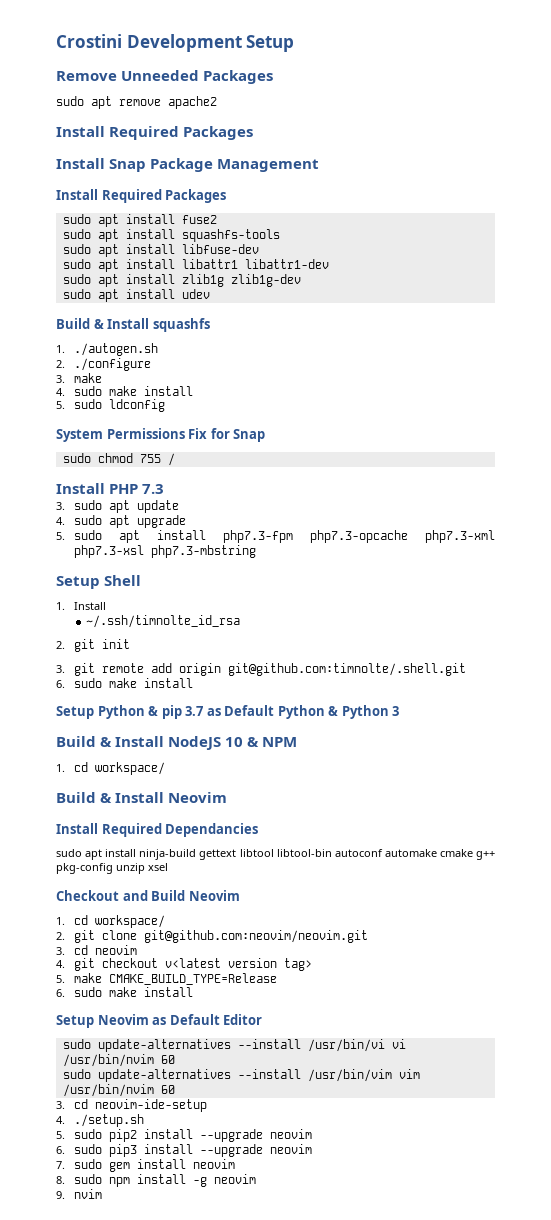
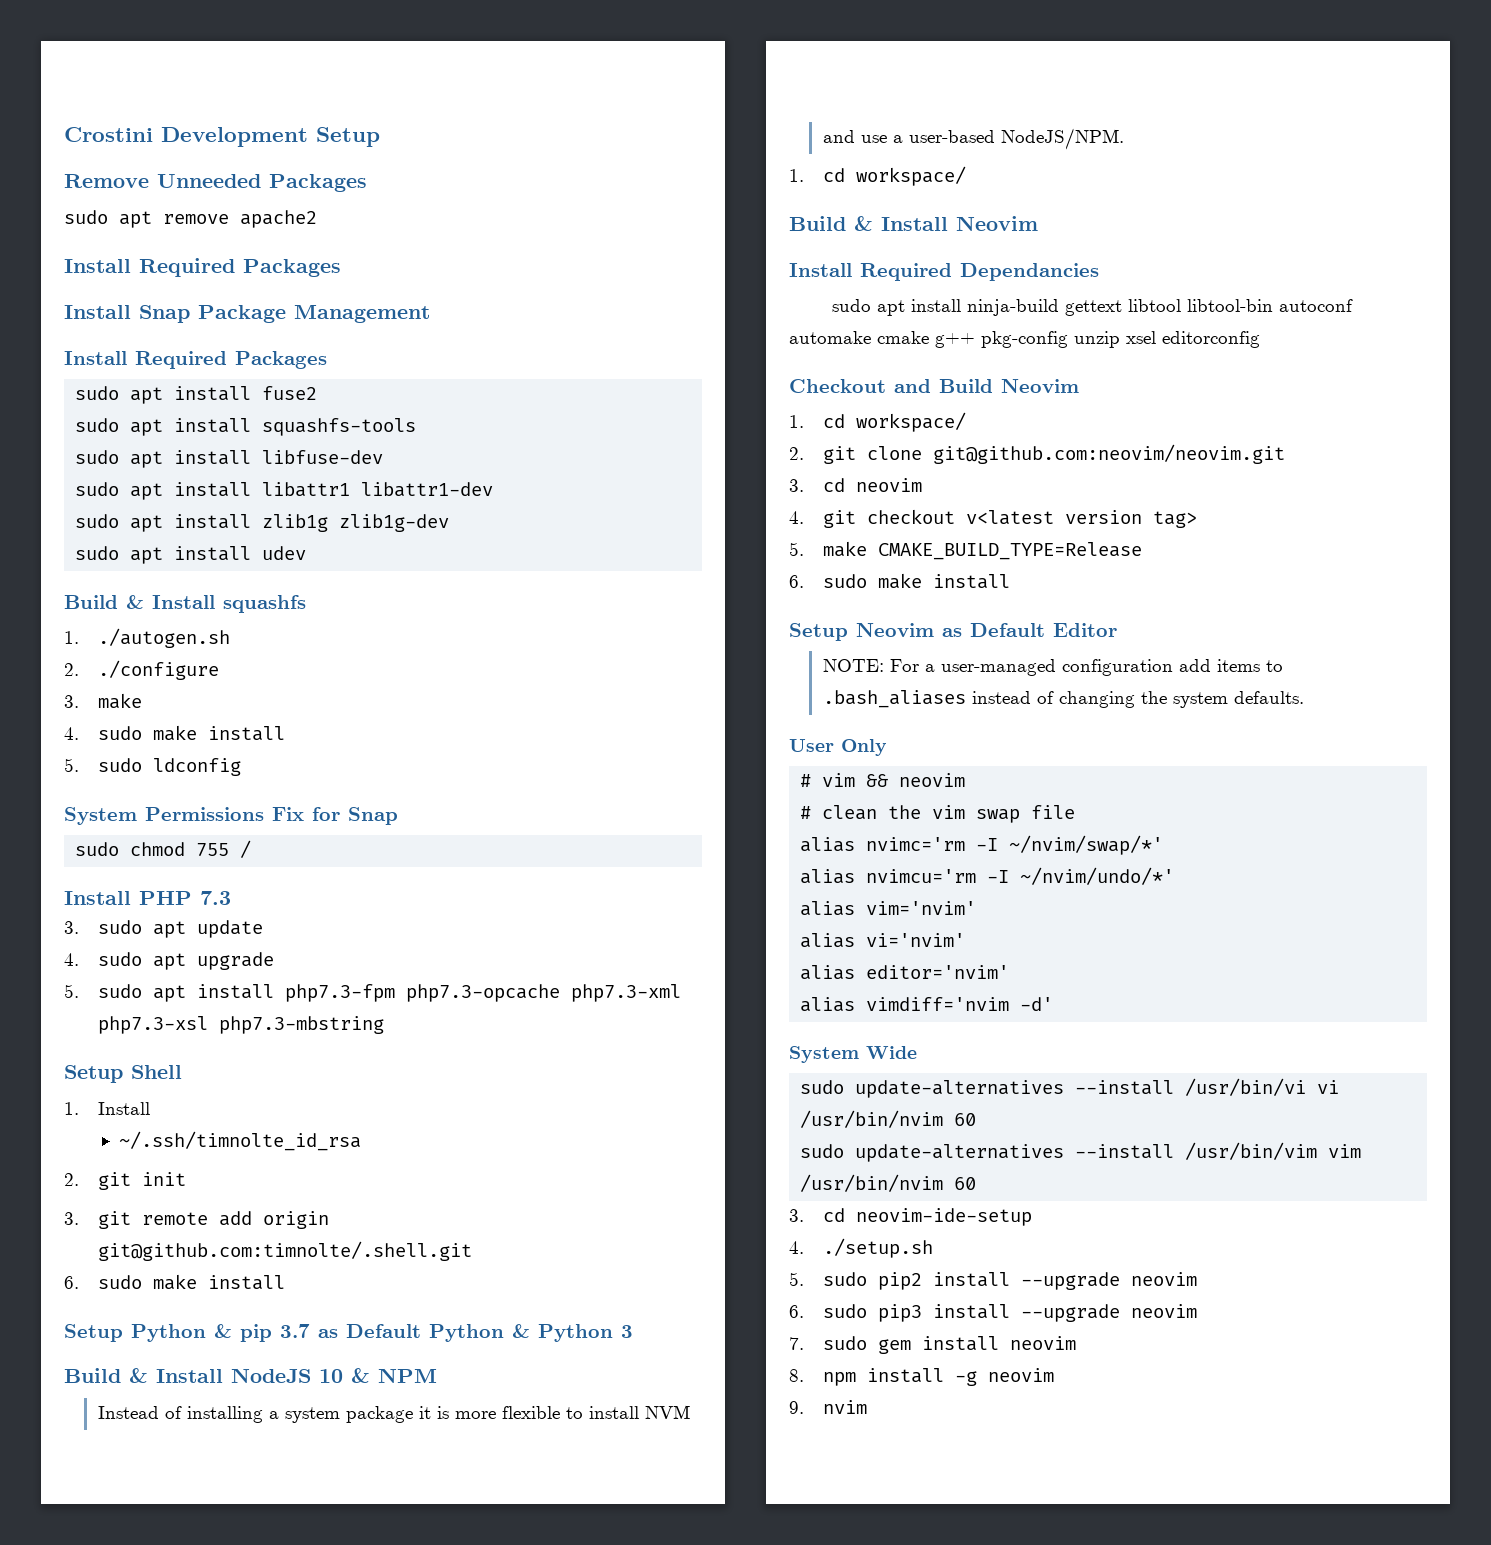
+ Instead of installing a system package it is more flexible to install NVM and use a user-based NodeJS/NPM.
- sudo apt install ninja-build gettext libtool libtool-bin autoconf automake cmake g++ pkg-config unzip xsel
+ sudo apt install ninja-build gettext libtool libtool-bin autoconf automake cmake g++ pkg-config unzip xsel editorconfig
+ NOTE: For a user-managed configuration add items to .bash_aliases instead of changing the system defaults.
+ User Only
+ # vim && neovim
+ # clean the vim swap file
+ alias nvimc='rm -I ~/nvim/swap/*'
+ alias nvimcu='rm -I ~/nvim/undo/*'
+ alias vim='nvim'
+ alias vi='nvim'
+ alias editor='nvim'
+ alias vimdiff='nvim -d'
+ System Wide
- 8. sudo npm install -g neovim
+ 8. npm install -g neovim

